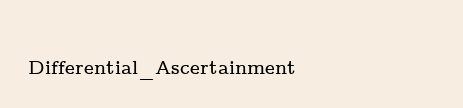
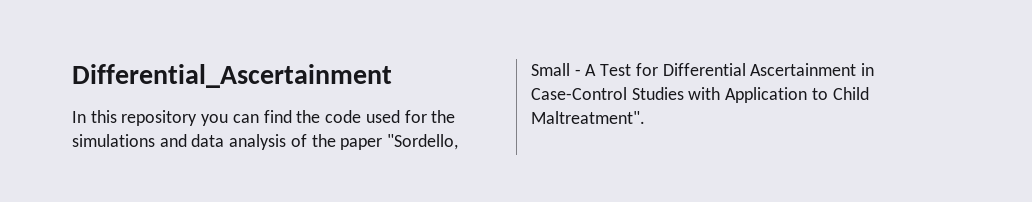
+ In this repository you can find the code used for the simulations and data analysis of the paper "Sordello, Small - A Test for Differential Ascertainment in Case-Control Studies with Application to Child Maltreatment".

